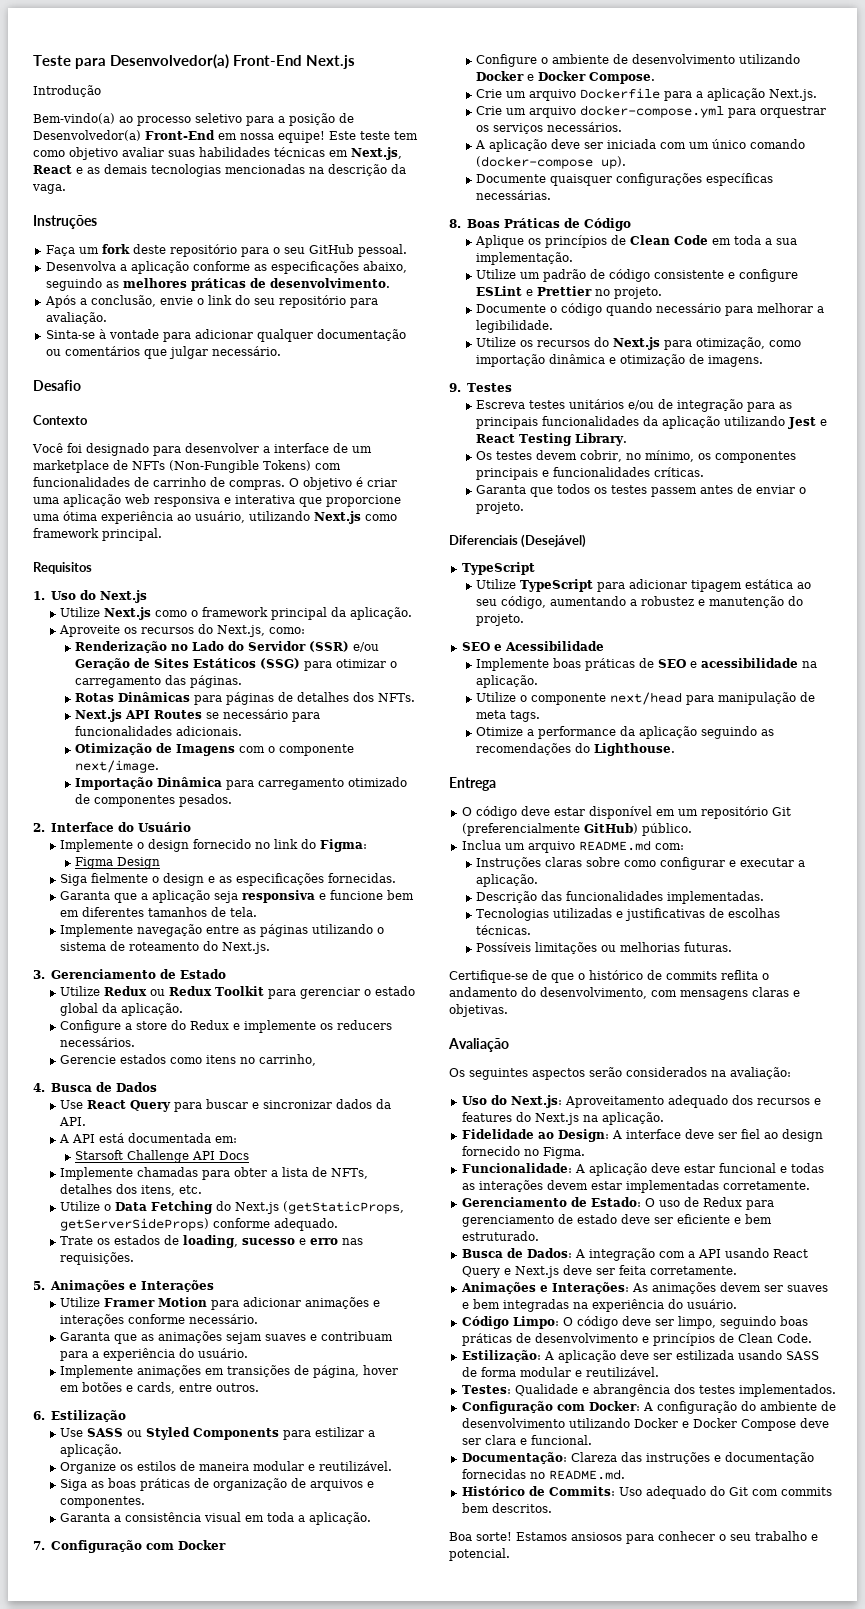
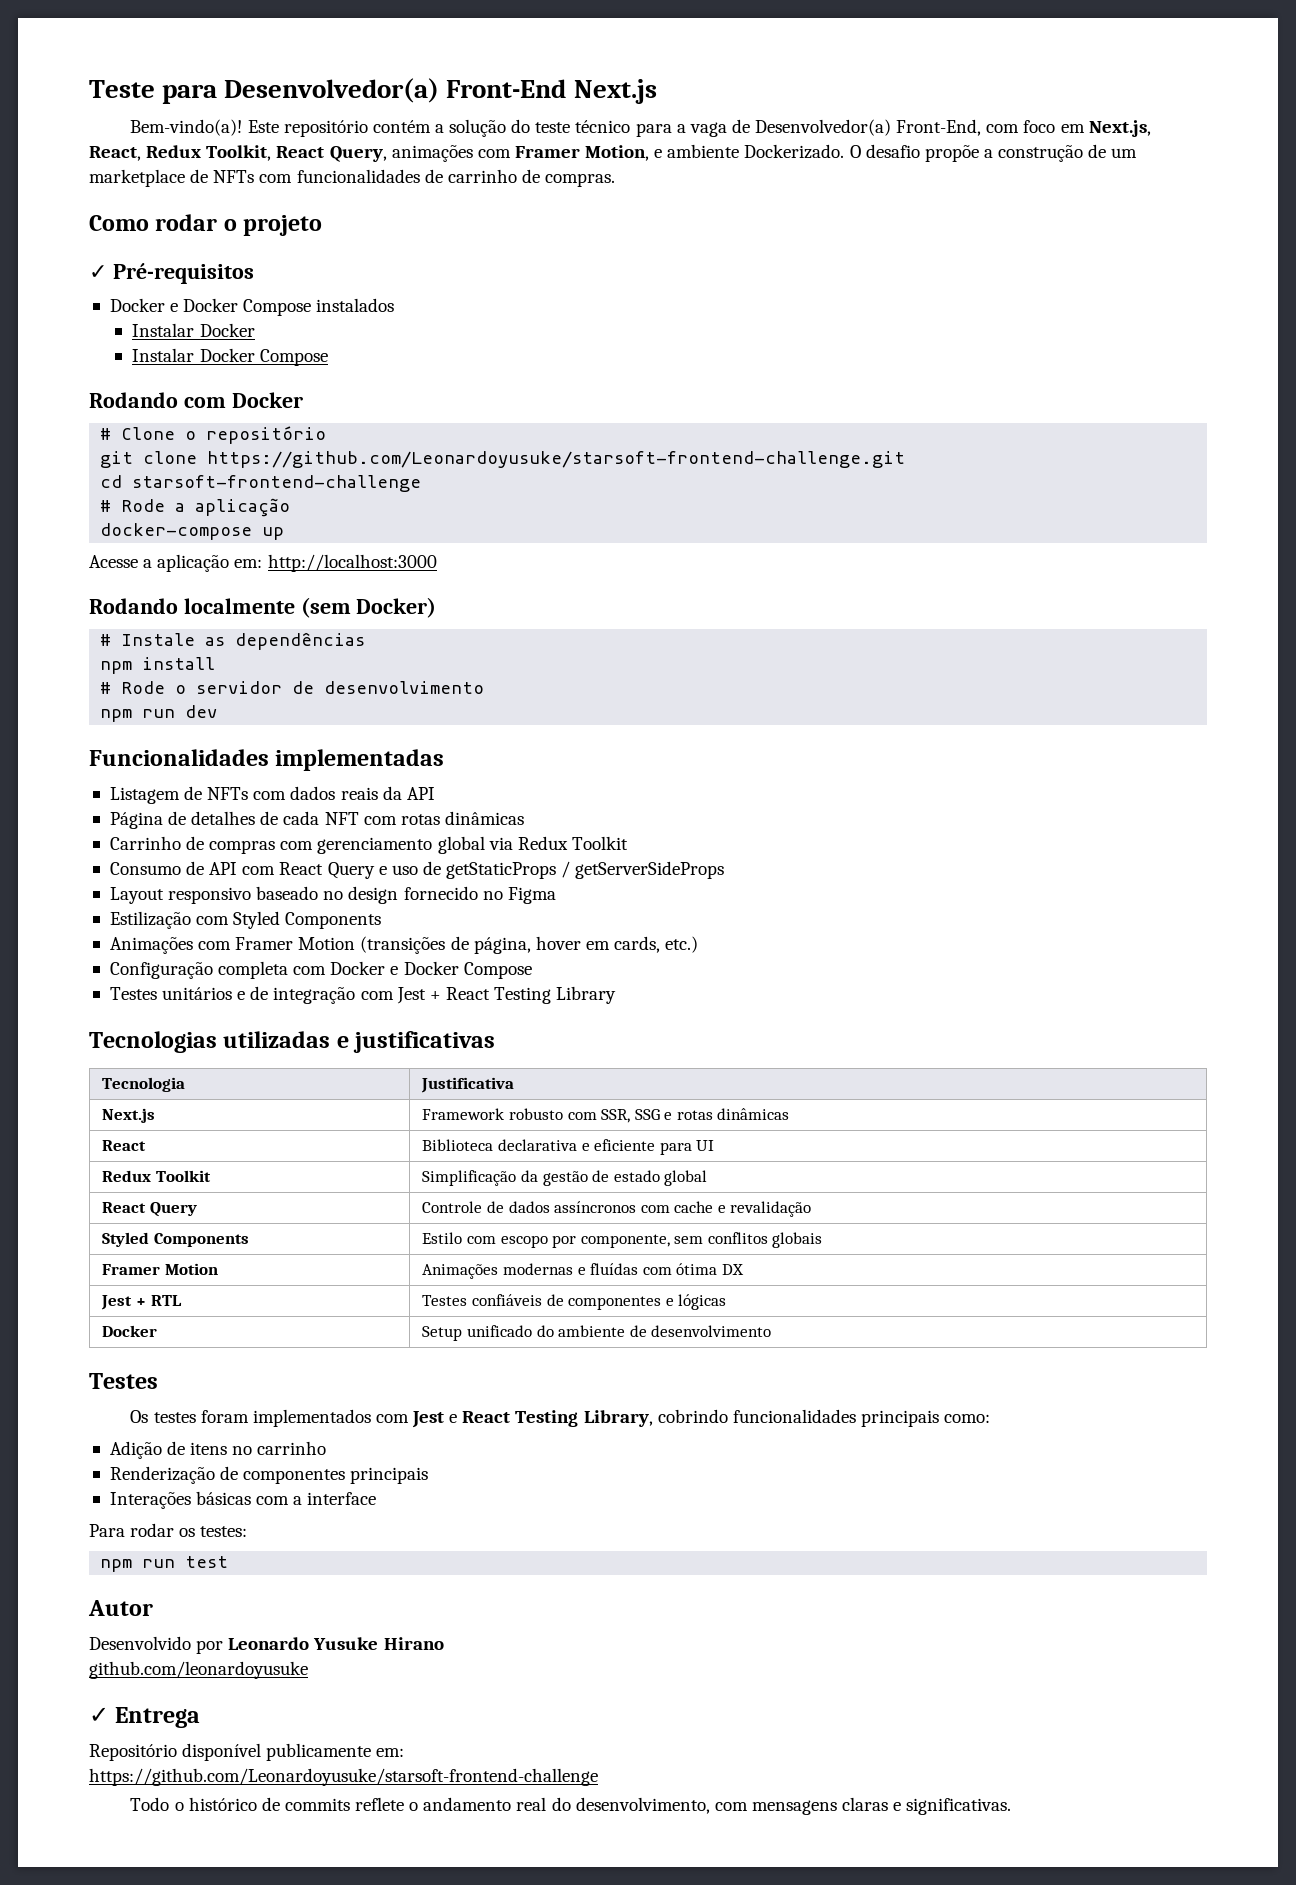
- Introdução
- Bem-vindo(a) ao processo seletivo para a posição de Desenvolvedor(a) Front-End em nossa equipe! Este teste tem como objetivo avaliar suas habilidades técnicas em Next.js, React e as demais tecnologias mencionadas na descrição da vaga.
- Instruções
- Faça um fork deste repositório para o seu GitHub pessoal.
- Desenvolva a aplicação conforme as especificações abaixo, seguindo as melhores práticas de desenvolvimento.
- Após a conclusão, envie o link do seu repositório para avaliação.
- Sinta-se à vontade para adicionar qualquer documentação ou comentários que julgar necessário.
- Desafio
- Contexto
- Você foi designado para desenvolver a interface de um marketplace de NFTs (Non-Fungible Tokens) com funcionalidades de carrinho de compras. O objetivo é criar uma aplicação web responsiva e interativa que proporcione uma ótima experiência ao usuário, utilizando Next.js como framework principal.
- Requisitos
- 1. Uso do Next.js
- Utilize Next.js como o framework principal da aplicação.
- Aproveite os recursos do Next.js, como:
- Renderização no Lado do Servidor (SSR) e/ou Geração de Sites Estáticos (SSG) para otimizar o carregamento das páginas.
- Rotas Dinâmicas para páginas de detalhes dos NFTs.
- Next.js API Routes se necessário para funcionalidades adicionais.
- Otimização de Imagens com o componente next/image.
- Importação Dinâmica para carregamento otimizado de componentes pesados.
- 2. Interface do Usuário
- Implemente o design fornecido no link do Figma:
- Figma Design
- Siga fielmente o design e as especificações fornecidas.
- Garanta que a aplicação seja responsiva e funcione bem em diferentes tamanhos de tela.
- Implemente navegação entre as páginas utilizando o sistema de roteamento do Next.js.
- 3. Gerenciamento de Estado
- Utilize Redux ou Redux Toolkit para gerenciar o estado global da aplicação.
- Configure a store do Redux e implemente os reducers necessários.
- Gerencie estados como itens no carrinho,
- 4. Busca de Dados
- Use React Query para buscar e sincronizar dados da API.
- A API está documentada em:
- Starsoft Challenge API Docs
- Implemente chamadas para obter a lista de NFTs, detalhes dos itens, etc.
- Utilize o Data Fetching do Next.js (getStaticProps, getServerSideProps) conforme adequado.
- Trate os estados de loading, sucesso e erro nas requisições.
- 5. Animações e Interações
- Utilize Framer Motion para adicionar animações e interações conforme necessário.
- Garanta que as animações sejam suaves e contribuam para a experiência do usuário.
- Implemente animações em transições de página, hover em botões e cards, entre outros.
- 6. Estilização
- Use SASS ou Styled Components para estilizar a aplicação.
- Organize os estilos de maneira modular e reutilizável.
- Siga as boas práticas de organização de arquivos e componentes.
- Garanta a consistência visual em toda a aplicação.
- 7. Configuração com Docker
- Configure o ambiente de desenvolvimento utilizando Docker e Docker Compose.
- Crie um arquivo Dockerfile para a aplicação Next.js.
- Crie um arquivo docker-compose.yml para orquestrar os serviços necessários.
- A aplicação deve ser iniciada com um único comando (docker-compose up).
- Documente quaisquer configurações específicas necessárias.
- 8. Boas Práticas de Código
- Aplique os princípios de Clean Code em toda a sua implementação.
- Utilize um padrão de código consistente e configure ESLint e Prettier no projeto.
- Documente o código quando necessário para melhorar a legibilidade.
- Utilize os recursos do Next.js para otimização, como importação dinâmica e otimização de imagens.
- 9. Testes
- Escreva testes unitários e/ou de integração para as principais funcionalidades da aplicação utilizando Jest e React Testing Library.
- Os testes devem cobrir, no mínimo, os componentes principais e funcionalidades críticas.
- Garanta que todos os testes passem antes de enviar o projeto.
- Diferenciais (Desejável)
- TypeScript
- Utilize TypeScript para adicionar tipagem estática ao seu código, aumentando a robustez e manutenção do projeto.
- SEO e Acessibilidade
- Implemente boas práticas de SEO e acessibilidade na aplicação.
- Utilize o componente next/head para manipulação de meta tags.
- Otimize a performance da aplicação seguindo as recomendações do Lighthouse.
- Entrega
- O código deve estar disponível em um repositório Git (preferencialmente GitHub) público.
- Inclua um arquivo README.md com:
- Instruções claras sobre como configurar e executar a aplicação.
- Descrição das funcionalidades implementadas.
- Tecnologias utilizadas e justificativas de escolhas técnicas.
- Possíveis limitações ou melhorias futuras.
- Certifique-se de que o histórico de commits reflita o andamento do desenvolvimento, com mensagens claras e objetivas.
- Avaliação
- Os seguintes aspectos serão considerados na avaliação:
- Uso do Next.js: Aproveitamento adequado dos recursos e features do Next.js na aplicação.
- Fidelidade ao Design: A interface deve ser fiel ao design fornecido no Figma.
- Funcionalidade: A aplicação deve estar funcional e todas as interações devem estar implementadas corretamente.
- Gerenciamento de Estado: O uso de Redux para gerenciamento de estado deve ser eficiente e bem estruturado.
- Busca de Dados: A integração com a API usando React Query e Next.js deve ser feita corretamente.
- Animações e Interações: As animações devem ser suaves e bem integradas na experiência do usuário.
- Código Limpo: O código deve ser limpo, seguindo boas práticas de desenvolvimento e princípios de Clean Code.
- Estilização: A aplicação deve ser estilizada usando SASS de forma modular e reutilizável.
- Testes: Qualidade e abrangência dos testes implementados.
- Configuração com Docker: A configuração do ambiente de desenvolvimento utilizando Docker e Docker Compose deve ser clara e funcional.
- Documentação: Clareza das instruções e documentação fornecidas no README.md.
- Histórico de Commits: Uso adequado do Git com commits bem descritos.
- Boa sorte! Estamos ansiosos para conhecer o seu trabalho e potencial.
+ Bem-vindo(a)! Este repositório contém a solução do teste técnico para a vaga de Desenvolvedor(a) Front-End, com foco em Next.js, React, Redux Toolkit, React Query, animações com Framer Motion, e ambiente Dockerizado. O desafio propõe a construção de um marketplace de NFTs com funcionalidades de carrinho de compras.
+ Como rodar o projeto
+ ✓ Pré-requisitos
+ Docker e Docker Compose instalados
+ Instalar Docker
+ Instalar Docker Compose
+ Rodando com Docker
+ # Clone o repositório
+ git clone https://github.com/Leonardoyusuke/starsoft-frontend-challenge.git
+ cd starsoft-frontend-challenge
+ # Rode a aplicação
+ docker-compose up
+ Acesse a aplicação em: http://localhost:3000
+ Rodando localmente (sem Docker)
+ # Instale as dependências
+ npm install
+ # Rode o servidor de desenvolvimento
+ npm run dev
+ Funcionalidades implementadas
+ Listagem de NFTs com dados reais da API
+ Página de detalhes de cada NFT com rotas dinâmicas
+ Carrinho de compras com gerenciamento global via Redux Toolkit
+ Consumo de API com React Query e uso de getStaticProps / getServerSideProps
+ Layout responsivo baseado no design fornecido no Figma
+ Estilização com Styled Components
+ Animações com Framer Motion (transições de página, hover em cards, etc.)
+ Configuração completa com Docker e Docker Compose
+ Testes unitários e de integração com Jest + React Testing Library
+ Tecnologias utilizadas e justificativas
+ Tecnologia | Justificativa
+ Next.js | Framework robusto com SSR, SSG e rotas dinâmicas
+ React | Biblioteca declarativa e eficiente para UI
+ Redux Toolkit | Simplificação da gestão de estado global
+ React Query | Controle de dados assíncronos com cache e revalidação
+ Styled Components | Estilo com escopo por componente, sem conflitos globais
+ Framer Motion | Animações modernas e fluídas com ótima DX
+ Jest + RTL | Testes confiáveis de componentes e lógicas
+ Docker | Setup unificado do ambiente de desenvolvimento
+ Testes
+ Os testes foram implementados com Jest e React Testing Library, cobrindo funcionalidades principais como:
+ Adição de itens no carrinho
+ Renderização de componentes principais
+ Interações básicas com a interface
+ Para rodar os testes:
+ npm run test
+ Autor
+ Desenvolvido por Leonardo Yusuke Hirano
+ github.com/leonardoyusuke
+ ✓ Entrega
+ Repositório disponível publicamente em:
+ https://github.com/Leonardoyusuke/starsoft-frontend-challenge
+ Todo o histórico de commits reflete o andamento real do desenvolvimento, com mensagens claras e significativas.

